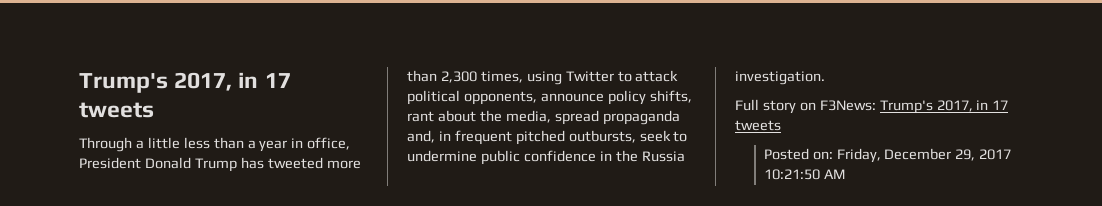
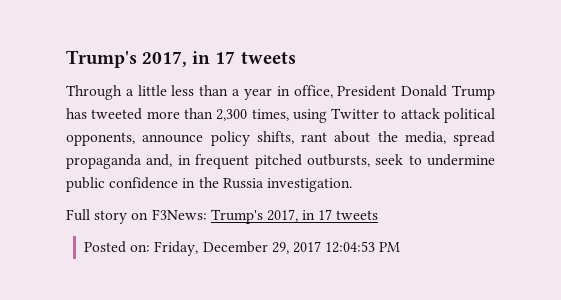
- Posted on: Friday, December 29, 2017 10:21:50 AM
+ Posted on: Friday, December 29, 2017 12:04:53 PM

